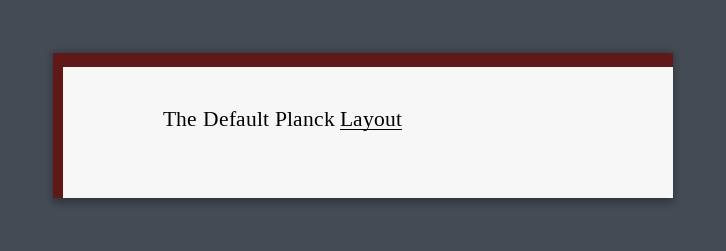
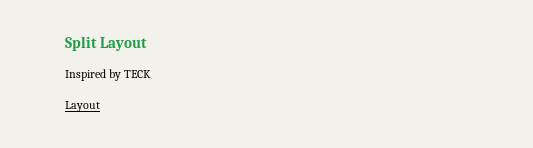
- The Default Planck Layout
+ Split Layout
+ Inspired by TECK
+ Layout

